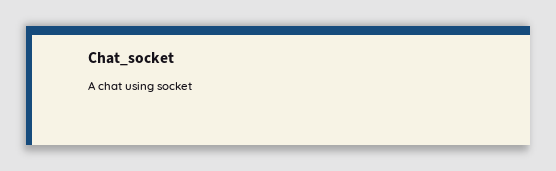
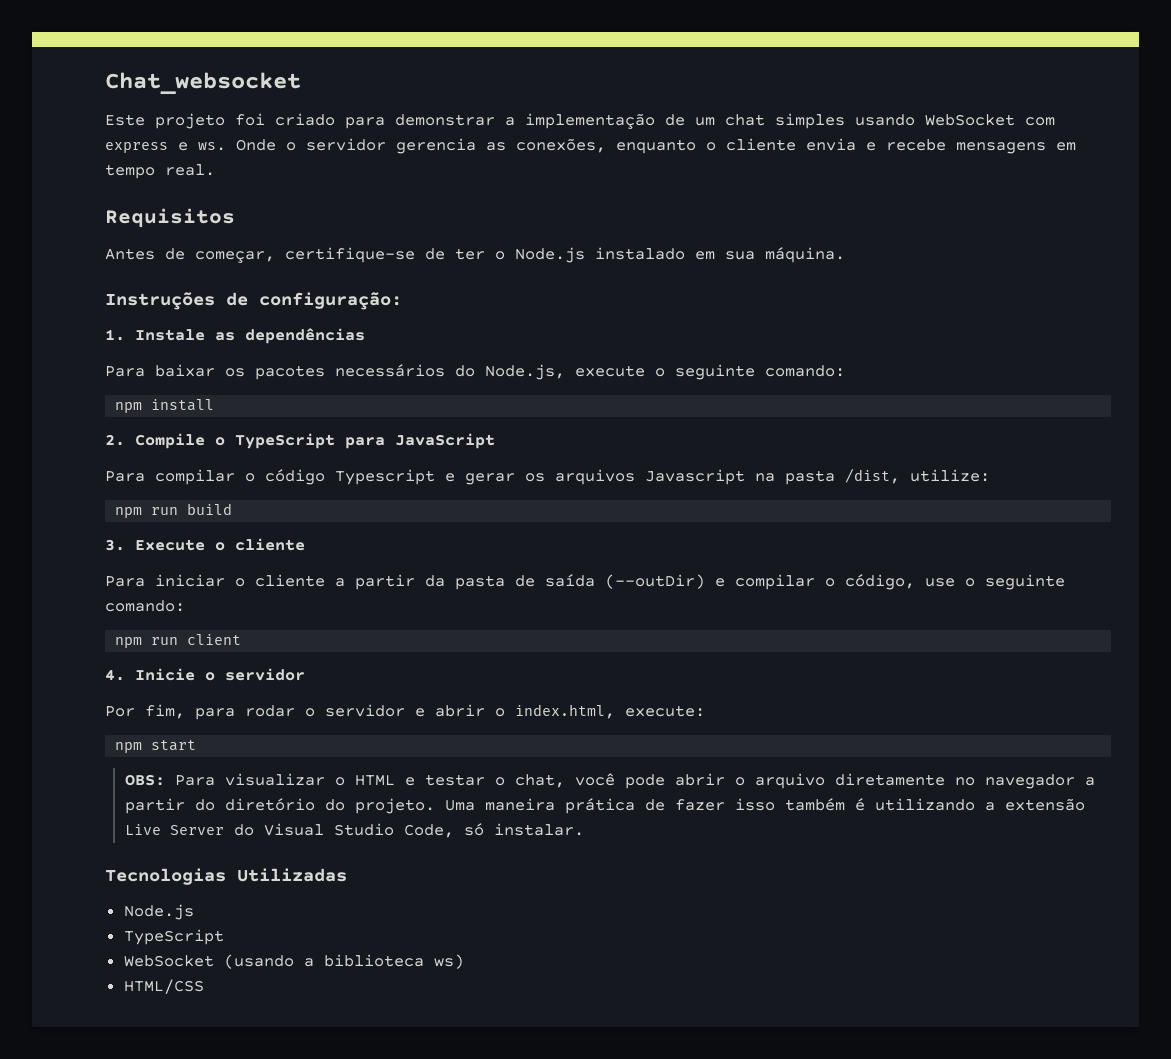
- Chat_socket
- A chat using socket
+ Chat_websocket
+ Este projeto foi criado para demonstrar a implementação de um chat simples usando WebSocket com express e ws. Onde o servidor gerencia as conexões, enquanto o cliente envia e recebe mensagens em tempo real.
+ Requisitos
+ Antes de começar, certifique-se de ter o Node.js instalado em sua máquina.
+ Instruções de configuração:
+ 1. Instale as dependências
+ Para baixar os pacotes necessários do Node.js, execute o seguinte comando:
+ npm install
+ 2. Compile o TypeScript para JavaScript
+ Para compilar o código Typescript e gerar os arquivos Javascript na pasta /dist, utilize:
+ npm run build
+ 3. Execute o cliente
+ Para iniciar o cliente a partir da pasta de saída (--outDir) e compilar o código, use o seguinte comando:
+ npm run client
+ 4. Inicie o servidor
+ Por fim, para rodar o servidor e abrir o index.html, execute:
+ npm start
+ OBS: Para visualizar o HTML e testar o chat, você pode abrir o arquivo diretamente no navegador a partir do diretório do projeto. Uma maneira prática de fazer isso também é utilizando a extensão Live Server do Visual Studio Code, só instalar.
+ Tecnologias Utilizadas
+ Node.js
+ TypeScript
+ WebSocket (usando a biblioteca ws)
+ HTML/CSS

